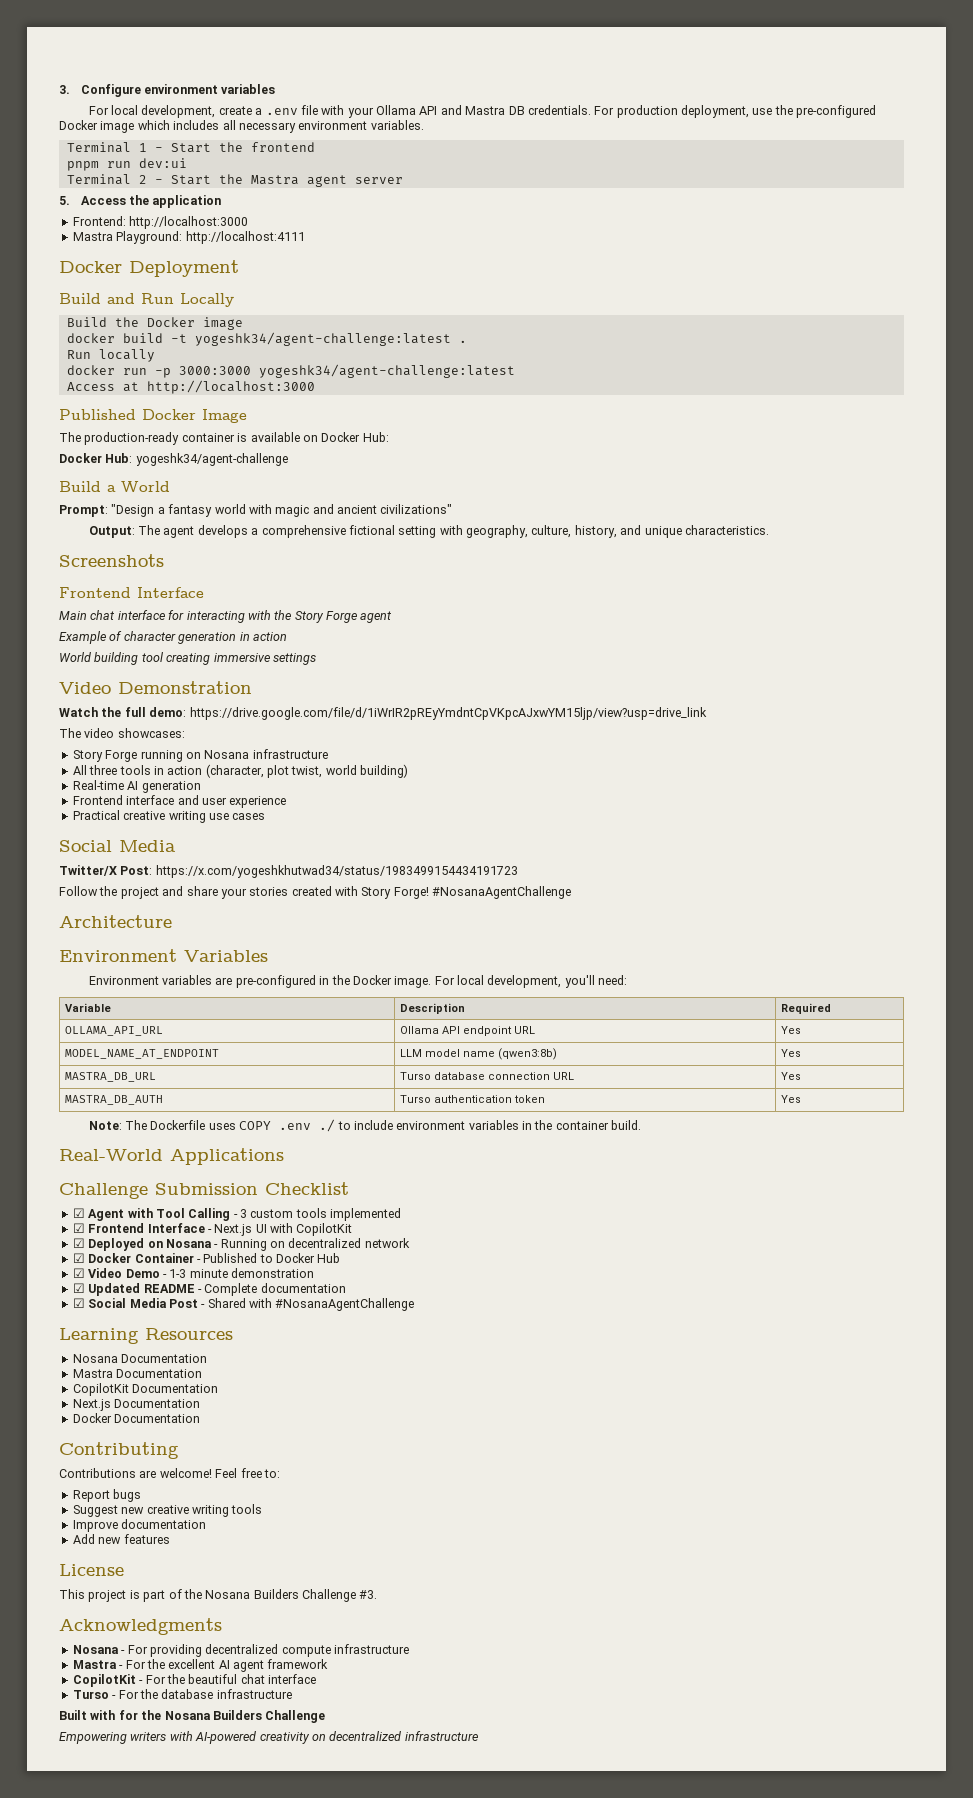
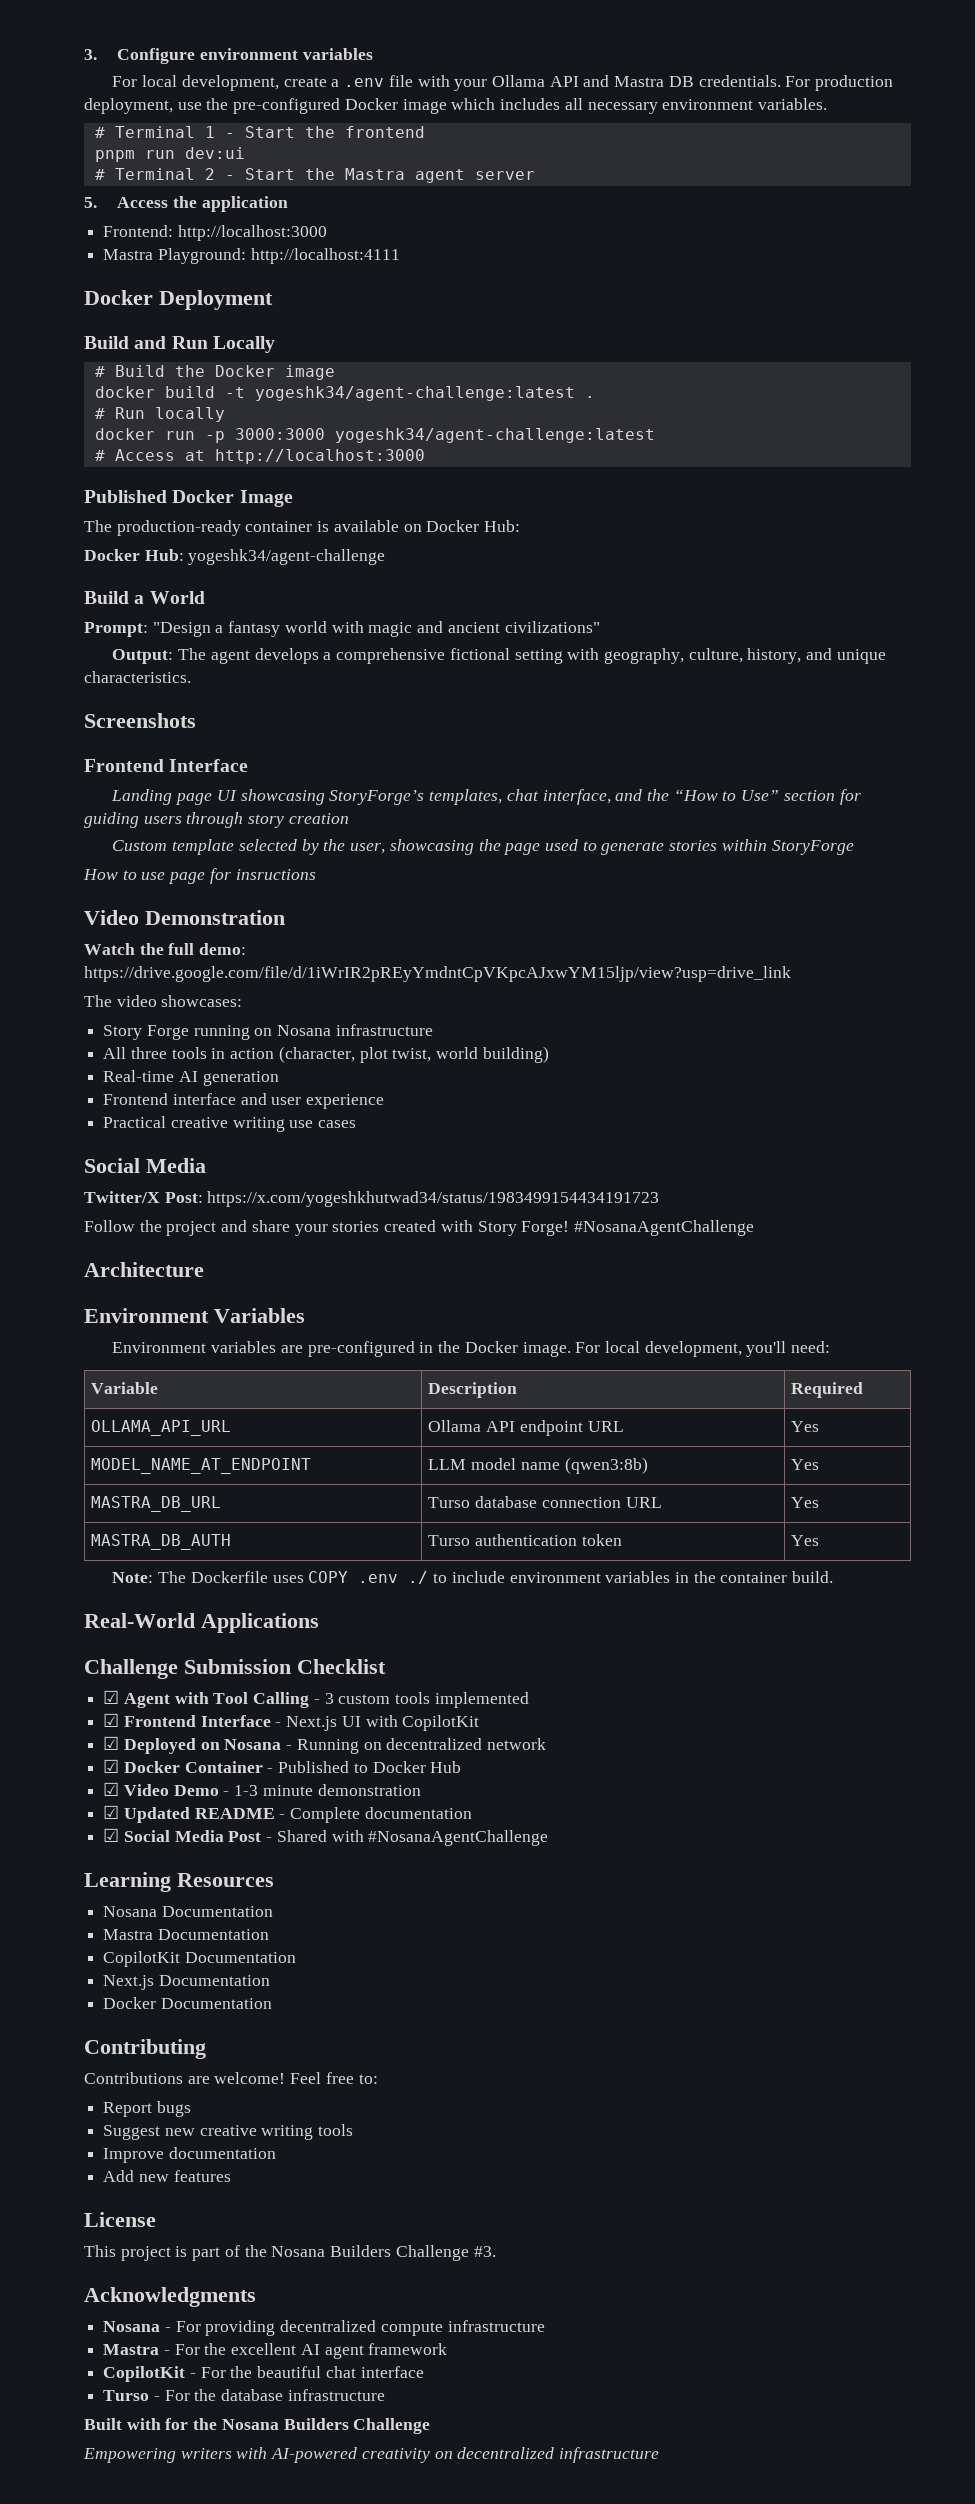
- Terminal 1 - Start the frontend
+ # Terminal 1 - Start the frontend
- Terminal 2 - Start the Mastra agent server
+ # Terminal 2 - Start the Mastra agent server
- Build the Docker image
+ # Build the Docker image
- Run locally
+ # Run locally
- Access at http://localhost:3000
+ # Access at http://localhost:3000
- Main chat interface for interacting with the Story Forge agent
- Example of character generation in action
- World building tool creating immersive settings
+ Landing page UI showcasing StoryForge’s templates, chat interface, and the “How to Use” section for guiding users through story creation
+ Custom template selected by the user, showcasing the page used to generate stories within StoryForge
+ How to use page for insructions

